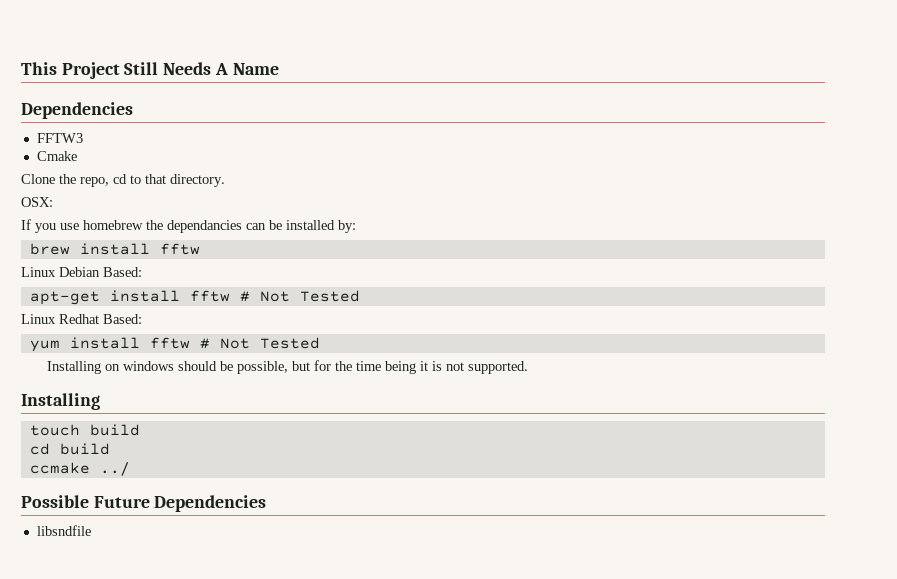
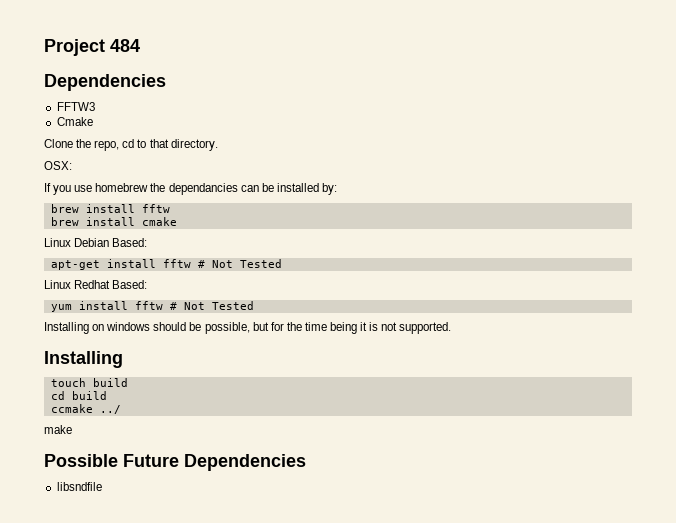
- This Project Still Needs A Name
+ Project 484
+ brew install cmake
+ make

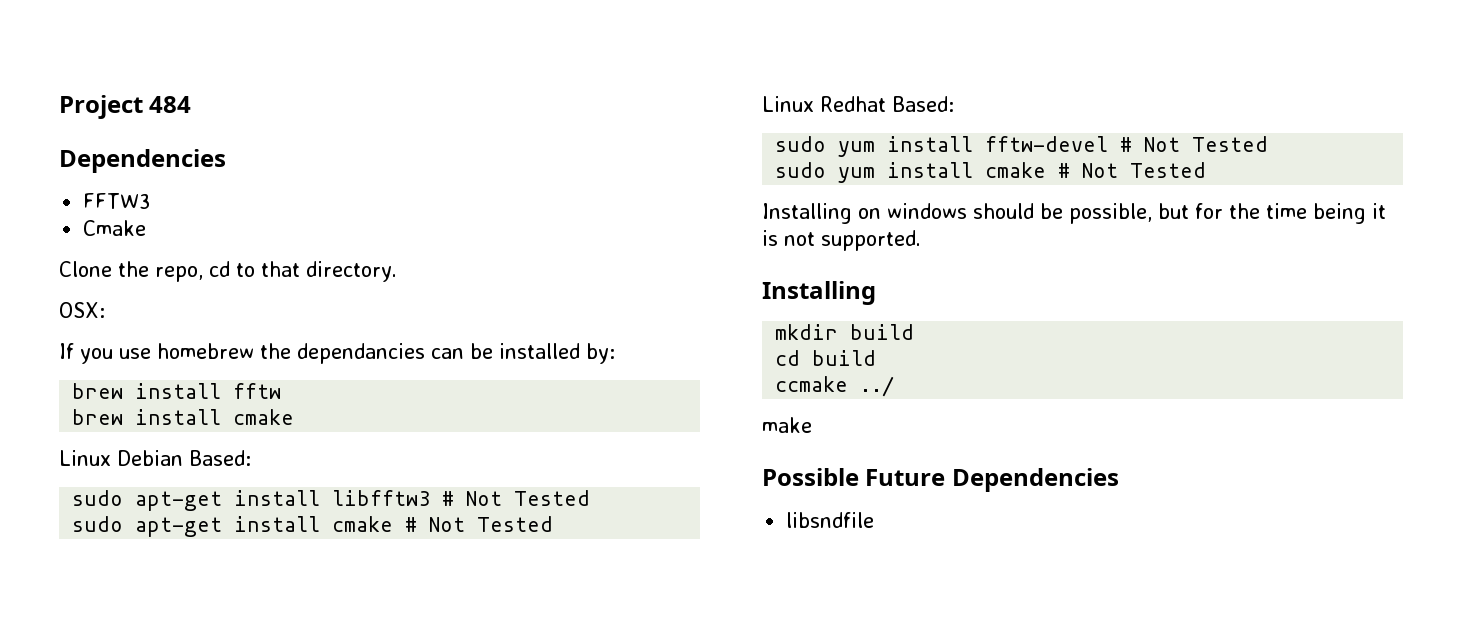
- apt-get install fftw # Not Tested
+ sudo apt-get install libfftw3 # Not Tested
+ sudo apt-get install cmake # Not Tested
- yum install fftw # Not Tested
+ sudo yum install fftw-devel # Not Tested
+ sudo yum install cmake # Not Tested
- touch build
+ mkdir build

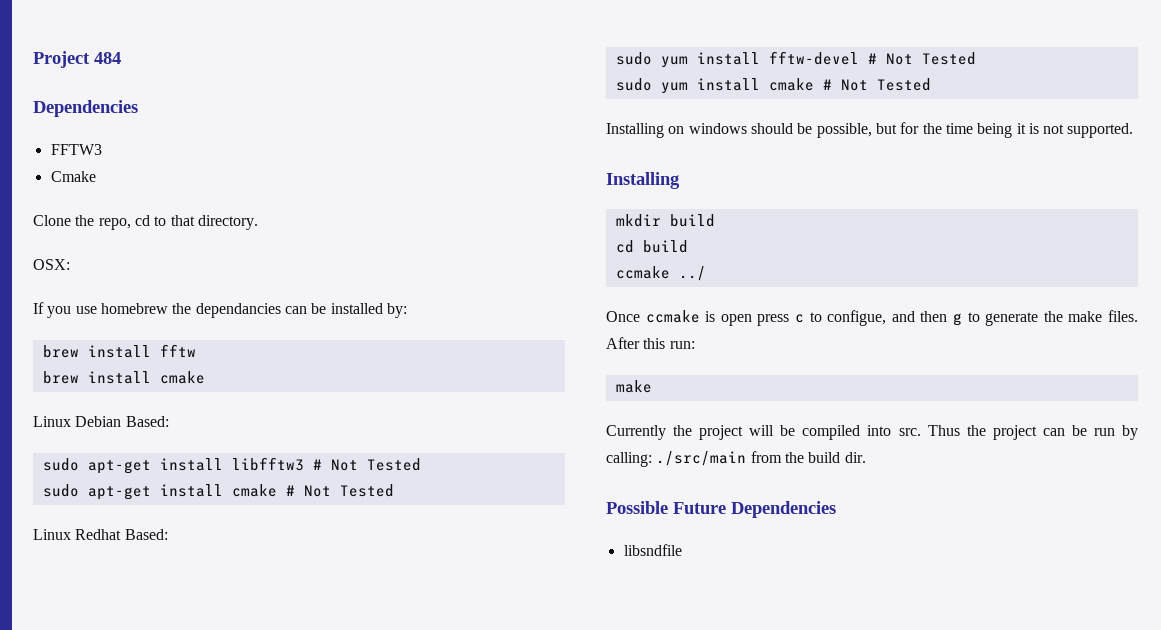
+ Once ccmake is open press c to configue, and then g to generate the make files. After this run:
  make
+ Currently the project will be compiled into src. Thus the project can be run by calling: ./src/main from the build dir.

